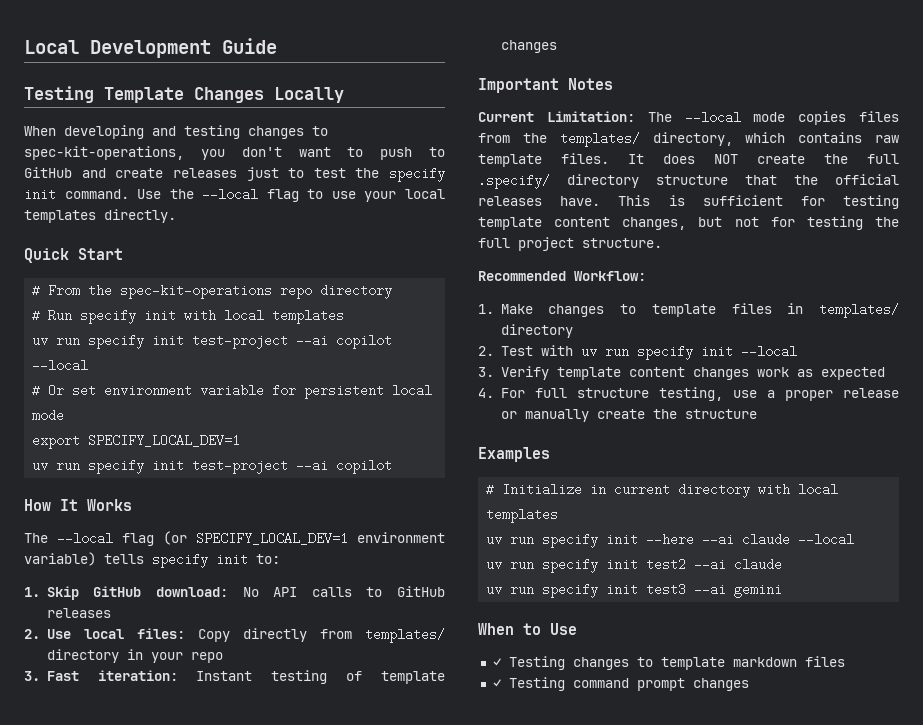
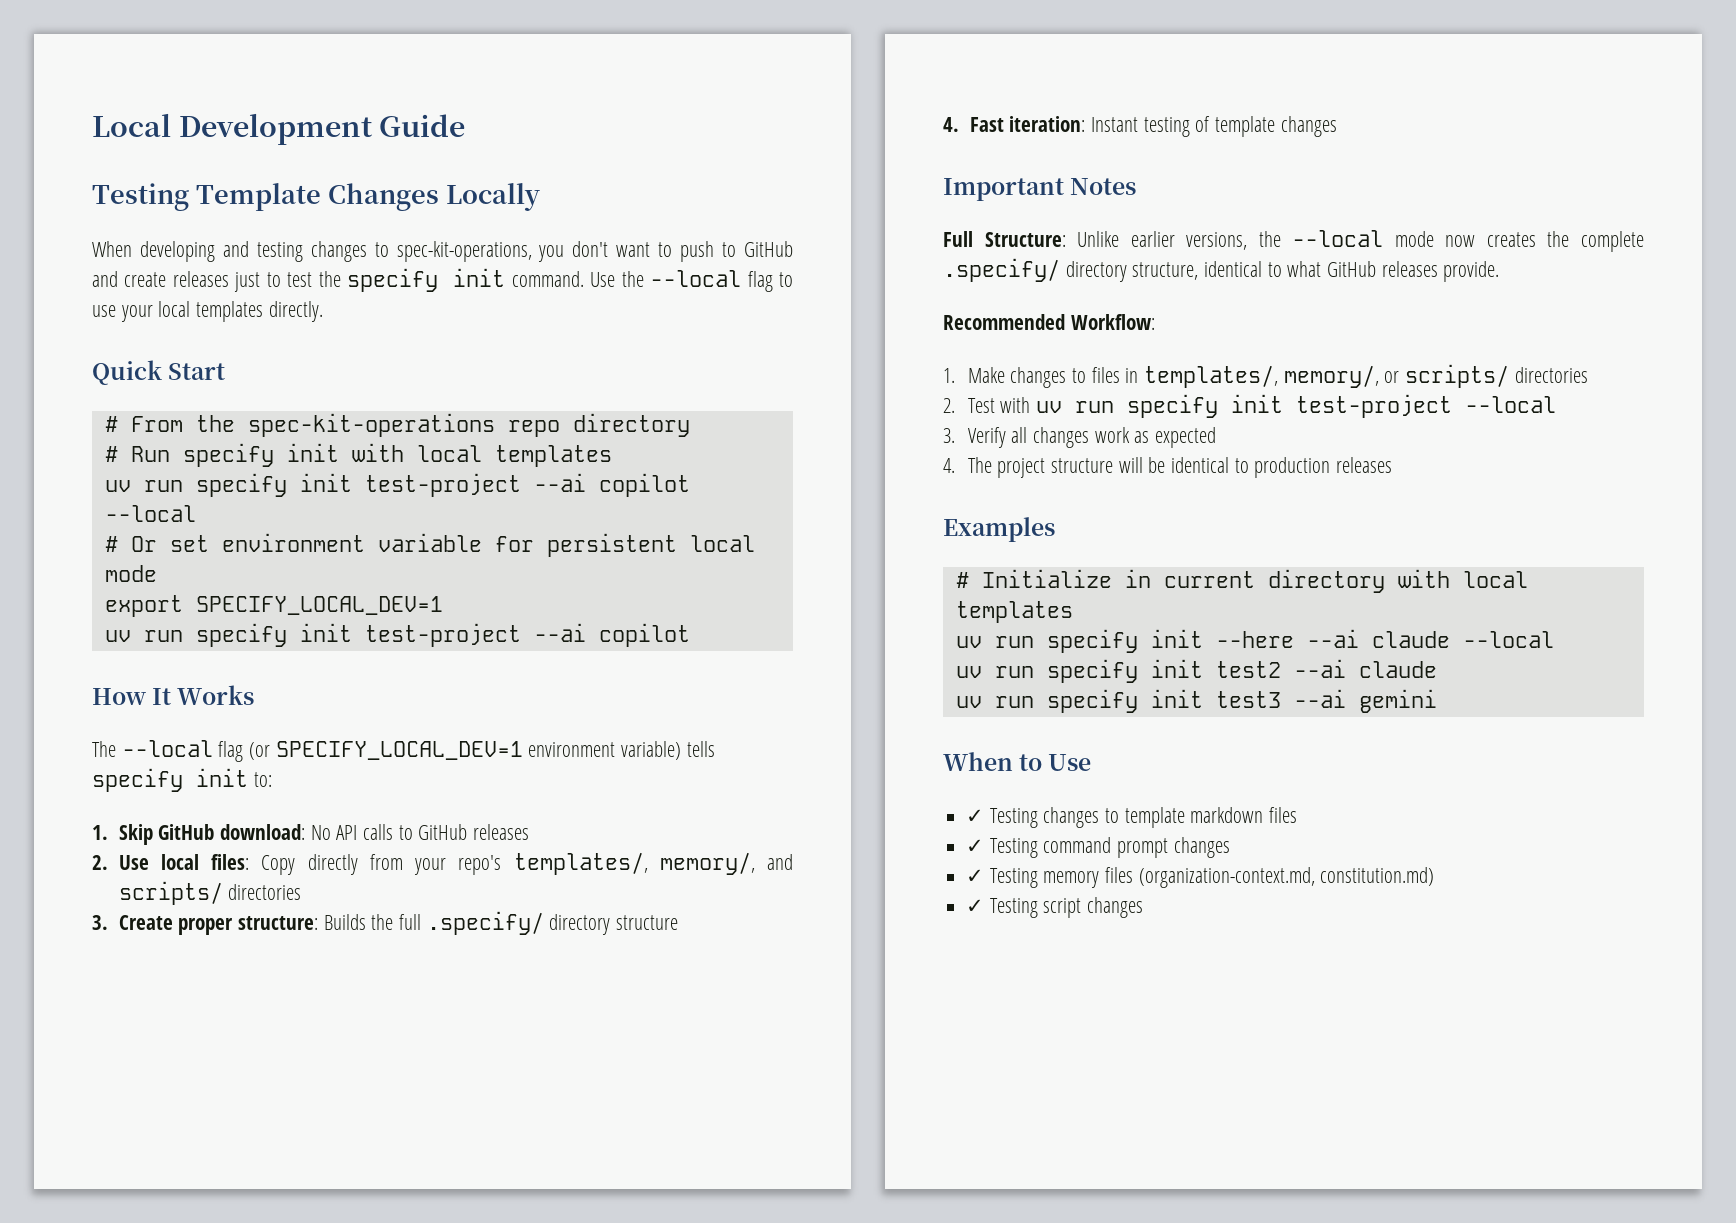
- 2. Use local files: Copy directly from templates/ directory in your repo
- 3. Fast iteration: Instant testing of template changes
+ 2. Use local files: Copy directly from your repo's templates/, memory/, and scripts/ directories
+ 3. Create proper structure: Builds the full .specify/ directory structure
+ 4. Fast iteration: Instant testing of template changes
- Current Limitation: The --local mode copies files from the templates/ directory, which contains raw template files. It does NOT create the full .specify/ directory structure that the official releases have. This is sufficient for testing template content changes, but not for testing the full project structure.
+ Full Structure: Unlike earlier versions, the --local mode now creates the complete .specify/ directory structure, identical to what GitHub releases provide.
- 1. Make changes to template files in templates/ directory
+ 1. Make changes to files in templates/, memory/, or scripts/ directories
- 2. Test with uv run specify init --local
+ 2. Test with uv run specify init test-project --local
- 3. Verify template content changes work as expected
+ 3. Verify all changes work as expected
- 4. For full structure testing, use a proper release or manually create the structure
+ 4. The project structure will be identical to production releases
+ ✓ Testing memory files (organization-context.md, constitution.md)
+ ✓ Testing script changes

